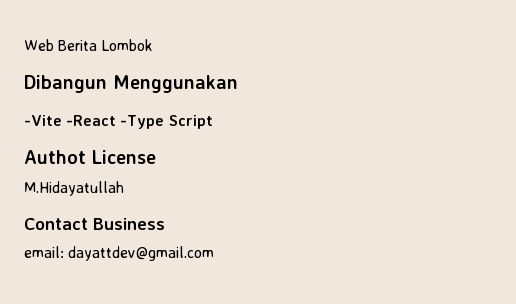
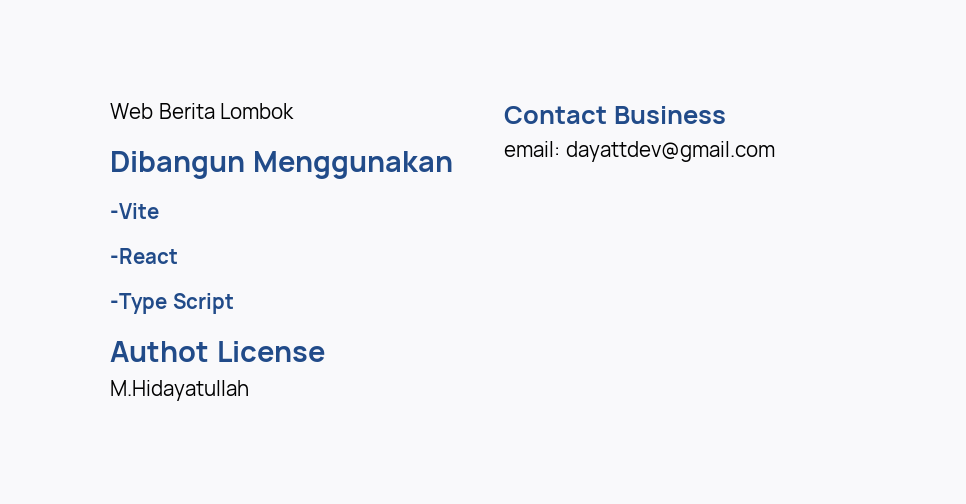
- -Vite -React -Type Script
+ -Vite
+ -React
+ -Type Script

